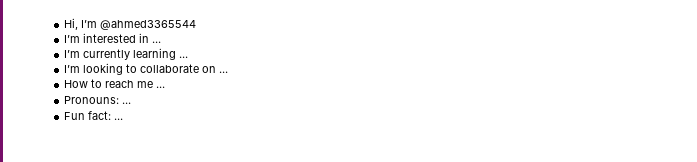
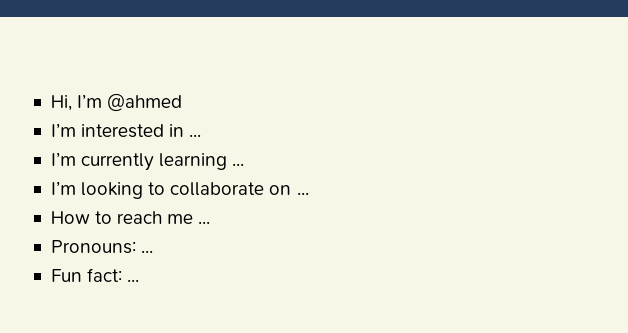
- Hi, I’m @ahmed3365544
+ Hi, I’m @ahmed

